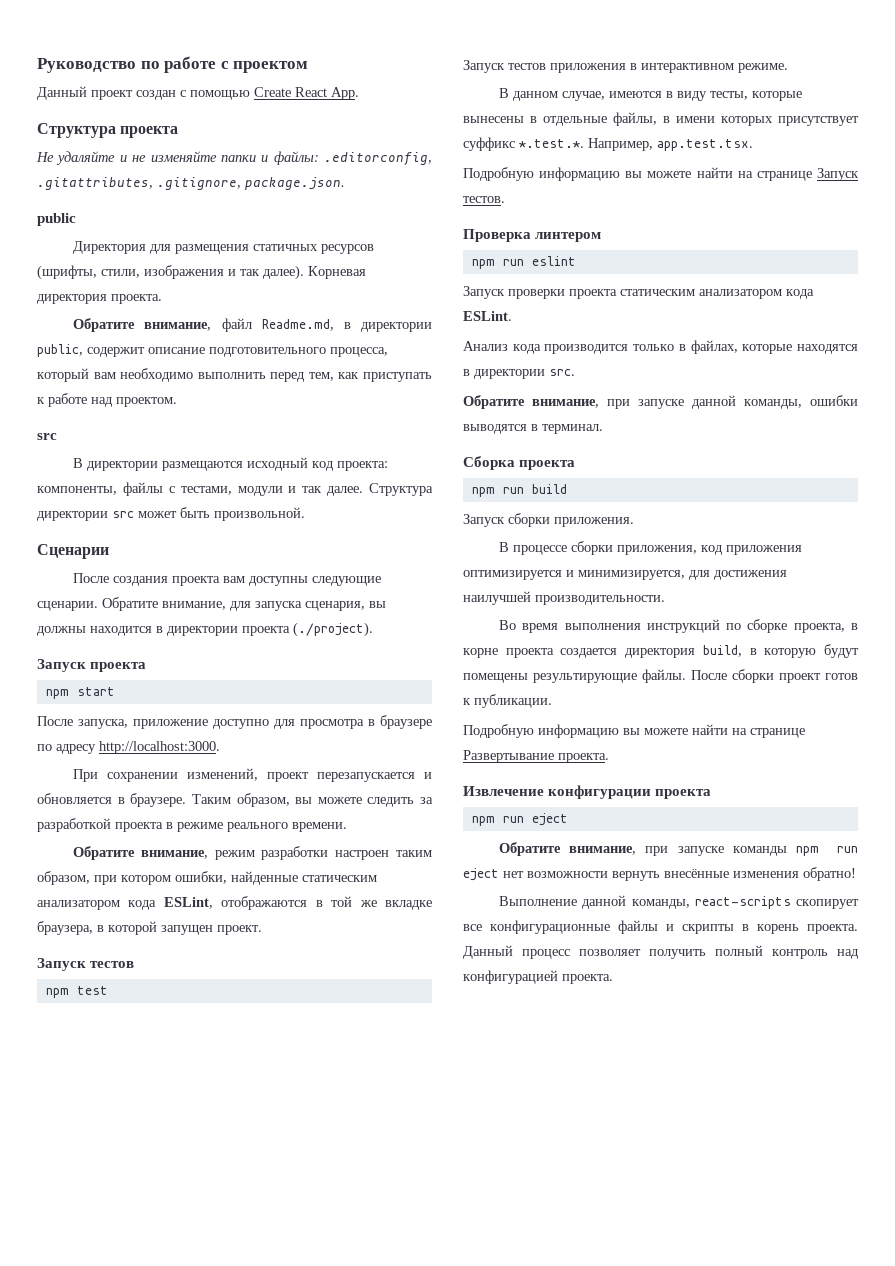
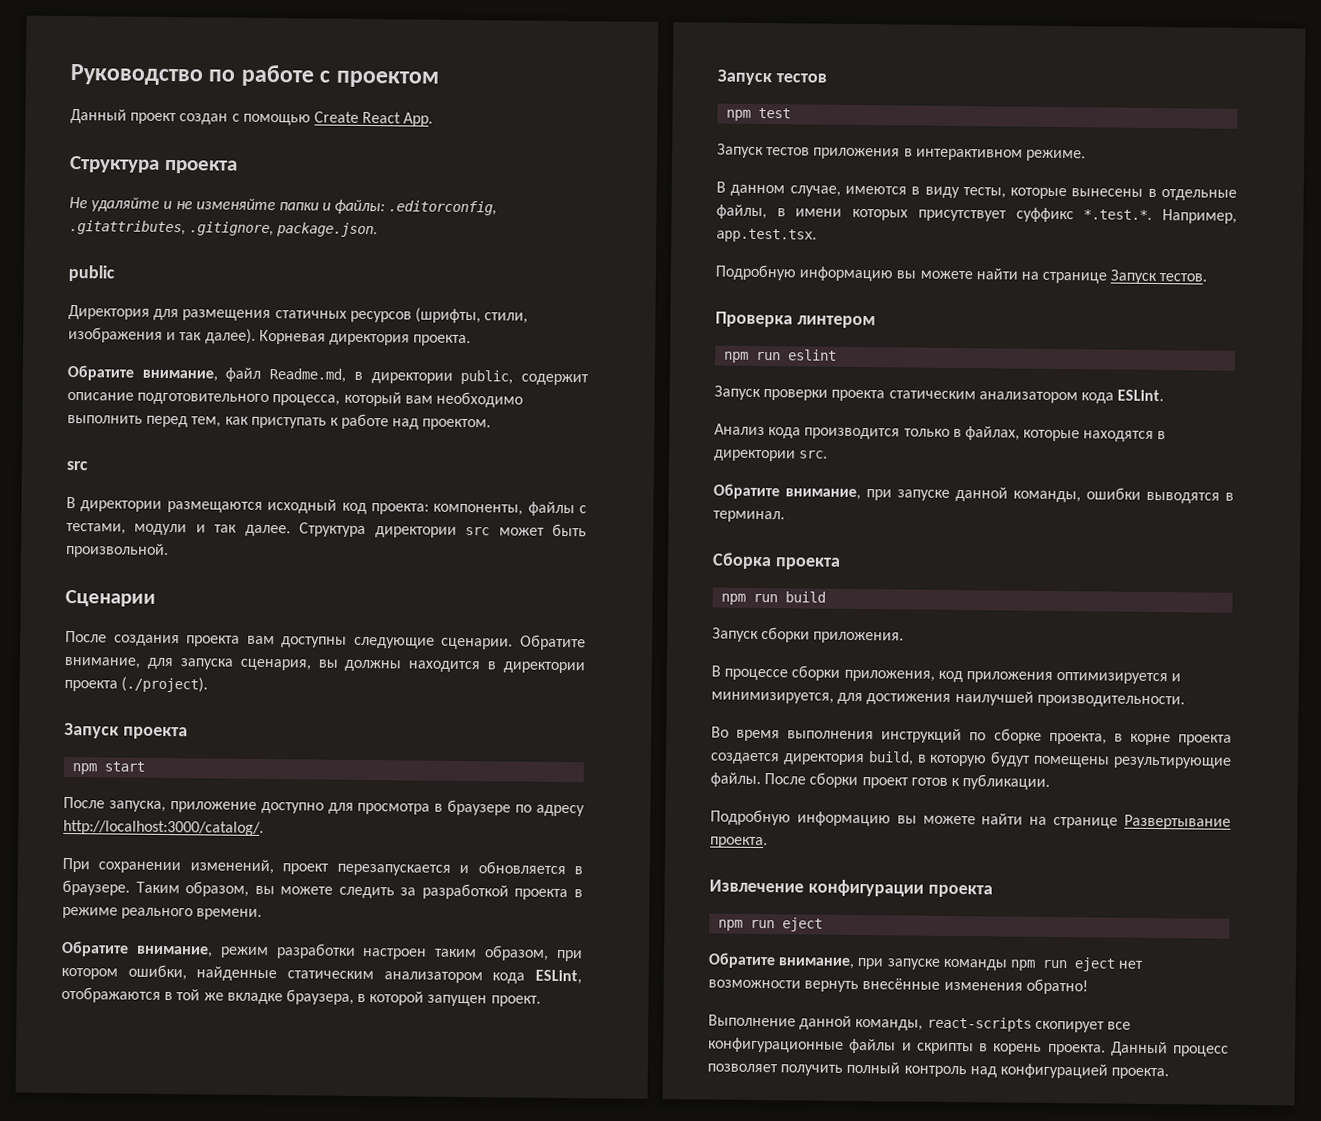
- После запуска, приложение доступно для просмотра в браузере по адресу http://localhost:3000.
+ После запуска, приложение доступно для просмотра в браузере по адресу http://localhost:3000/catalog/.

